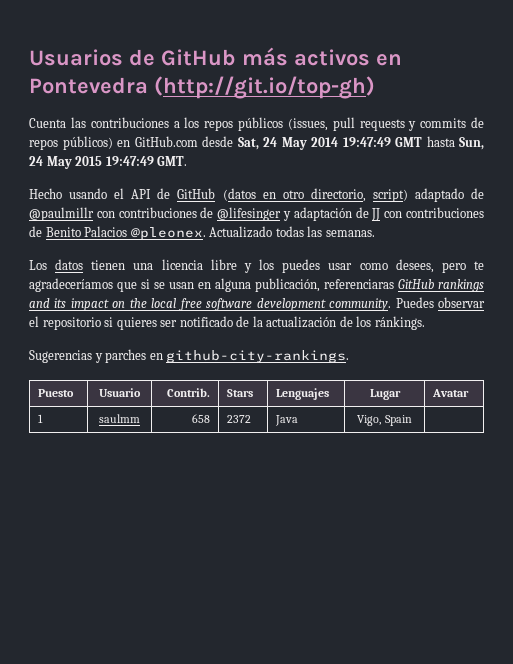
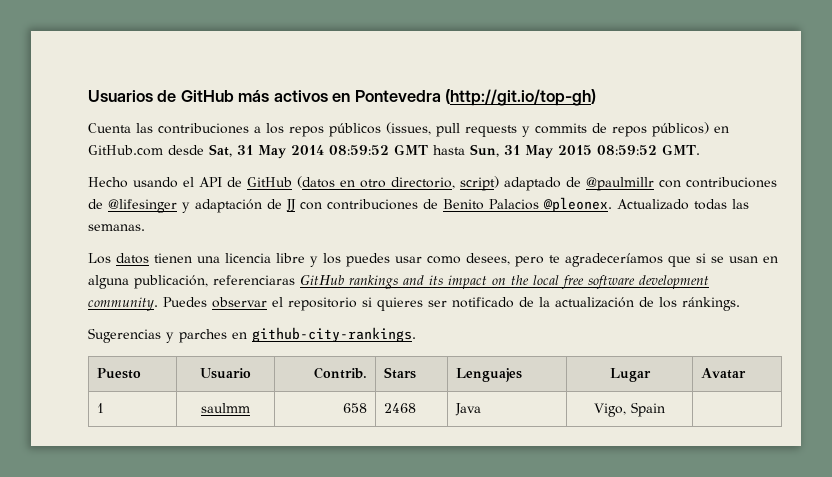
- Cuenta las contribuciones a los repos públicos (issues, pull requests y commits de repos públicos) en GitHub.com desde Sat, 24 May 2014 19:47:49 GMT hasta Sun, 24 May 2015 19:47:49 GMT.
+ Cuenta las contribuciones a los repos públicos (issues, pull requests y commits de repos públicos) en GitHub.com desde Sat, 31 May 2014 08:59:52 GMT hasta Sun, 31 May 2015 08:59:52 GMT.
- 1 | saulmm | 658 | 2372 | Java | Vigo, Spain |
+ 1 | saulmm | 658 | 2468 | Java | Vigo, Spain |

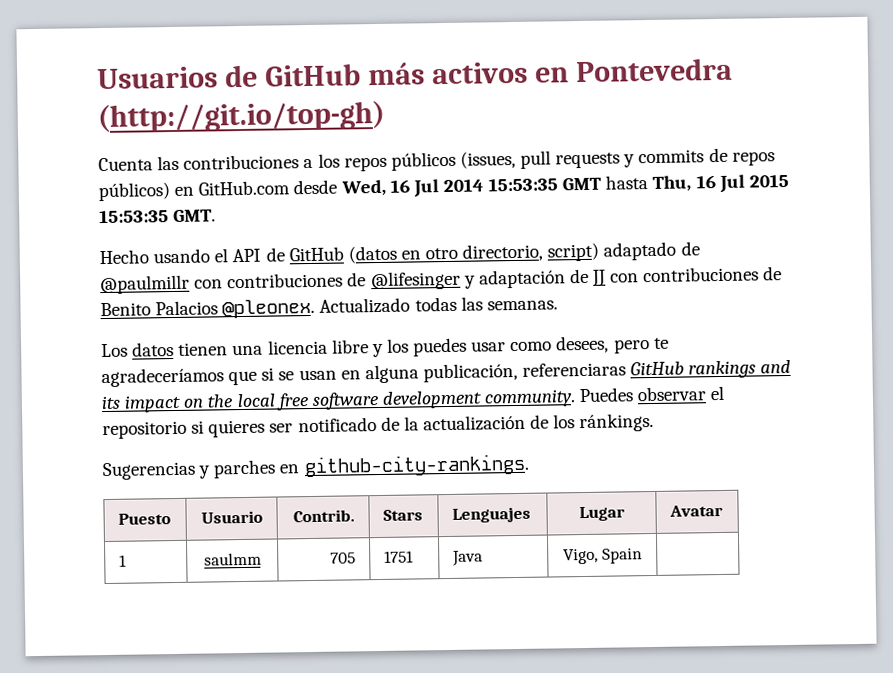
- Cuenta las contribuciones a los repos públicos (issues, pull requests y commits de repos públicos) en GitHub.com desde Sat, 31 May 2014 08:59:52 GMT hasta Sun, 31 May 2015 08:59:52 GMT.
+ Cuenta las contribuciones a los repos públicos (issues, pull requests y commits de repos públicos) en GitHub.com desde Wed, 16 Jul 2014 15:53:35 GMT hasta Thu, 16 Jul 2015 15:53:35 GMT.
- 1 | saulmm | 658 | 2468 | Java | Vigo, Spain |
+ 1 | saulmm | 705 | 1751 | Java | Vigo, Spain |

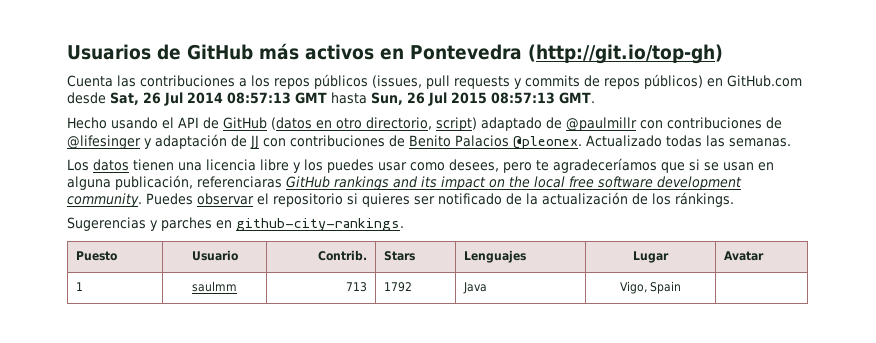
- Cuenta las contribuciones a los repos públicos (issues, pull requests y commits de repos públicos) en GitHub.com desde Wed, 16 Jul 2014 15:53:35 GMT hasta Thu, 16 Jul 2015 15:53:35 GMT.
+ Cuenta las contribuciones a los repos públicos (issues, pull requests y commits de repos públicos) en GitHub.com desde Sat, 26 Jul 2014 08:57:13 GMT hasta Sun, 26 Jul 2015 08:57:13 GMT.
- 1 | saulmm | 705 | 1751 | Java | Vigo, Spain |
+ 1 | saulmm | 713 | 1792 | Java | Vigo, Spain |

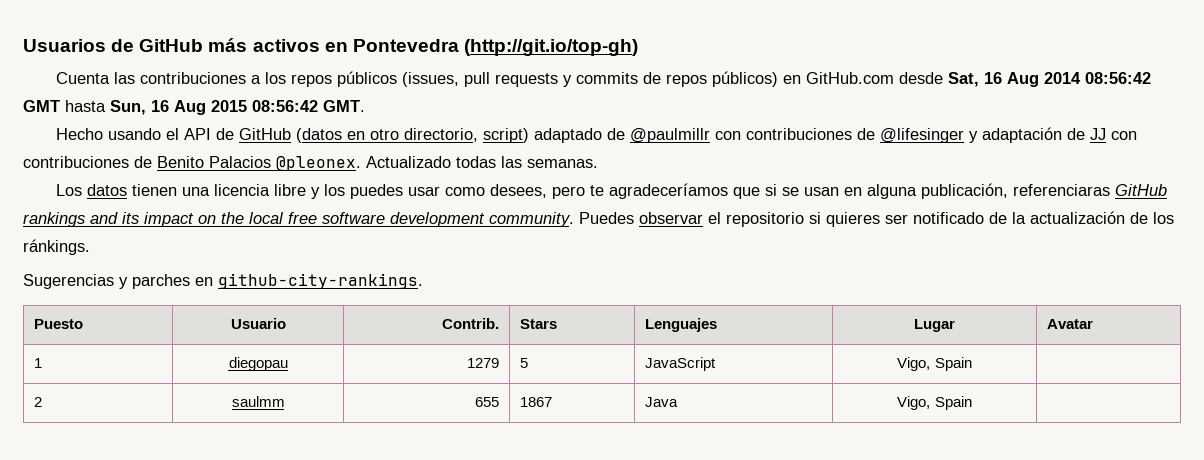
- Cuenta las contribuciones a los repos públicos (issues, pull requests y commits de repos públicos) en GitHub.com desde Sat, 26 Jul 2014 08:57:13 GMT hasta Sun, 26 Jul 2015 08:57:13 GMT.
+ Cuenta las contribuciones a los repos públicos (issues, pull requests y commits de repos públicos) en GitHub.com desde Sat, 16 Aug 2014 08:56:42 GMT hasta Sun, 16 Aug 2015 08:56:42 GMT.
- 1 | saulmm | 713 | 1792 | Java | Vigo, Spain |
+ 1 | diegopau | 1279 | 5 | JavaScript | Vigo, Spain |
+ 2 | saulmm | 655 | 1867 | Java | Vigo, Spain |

